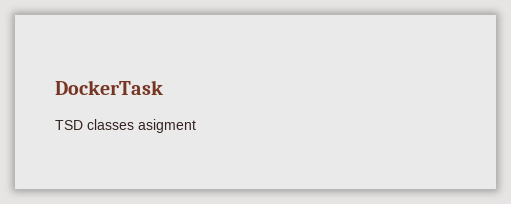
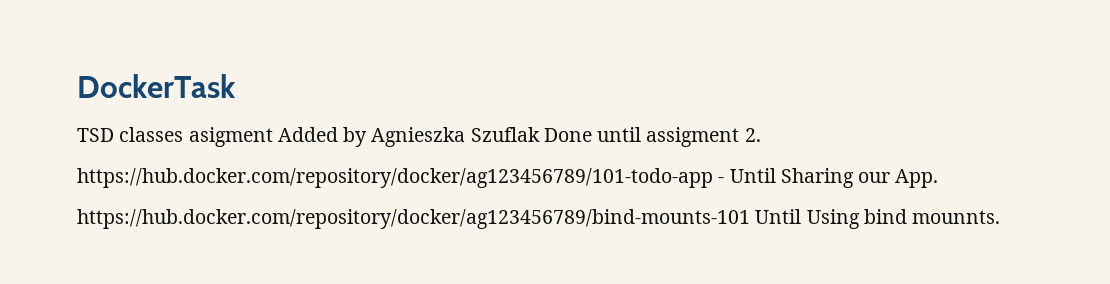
- TSD classes asigment
+ TSD classes asigment Added by Agnieszka Szuflak Done until assigment 2.
+ https://hub.docker.com/repository/docker/ag123456789/101-todo-app - Until Sharing our App.
+ https://hub.docker.com/repository/docker/ag123456789/bind-mounts-101 Until Using bind mounnts.

